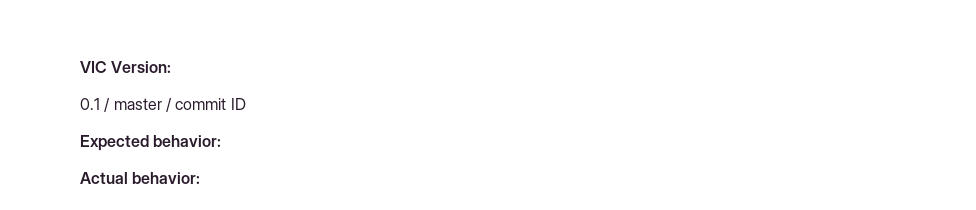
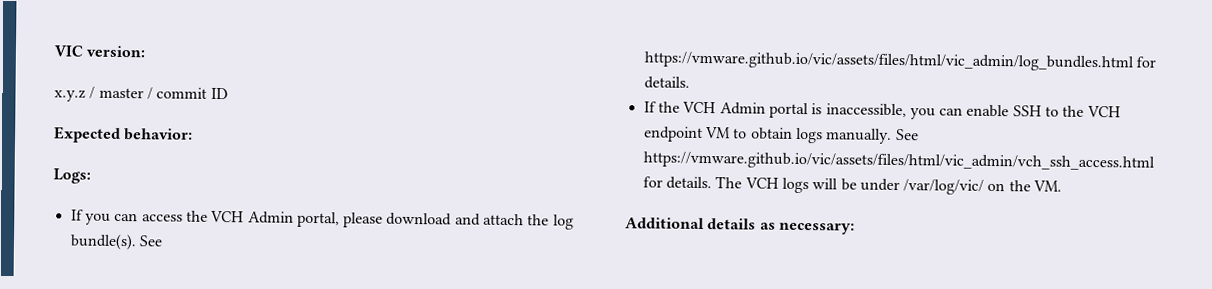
- VIC Version:
- 0.1 / master / commit ID
+ VIC version:
+ x.y.z / master / commit ID
- Actual behavior:
+ Logs:
+ If you can access the VCH Admin portal, please download and attach the log bundle(s). See https://vmware.github.io/vic/assets/files/html/vic_admin/log_bundles.html for details.
+ If the VCH Admin portal is inaccessible, you can enable SSH to the VCH endpoint VM to obtain logs manually. See https://vmware.github.io/vic/assets/files/html/vic_admin/vch_ssh_access.html for details. The VCH logs will be under /var/log/vic/ on the VM.
+ Additional details as necessary:

